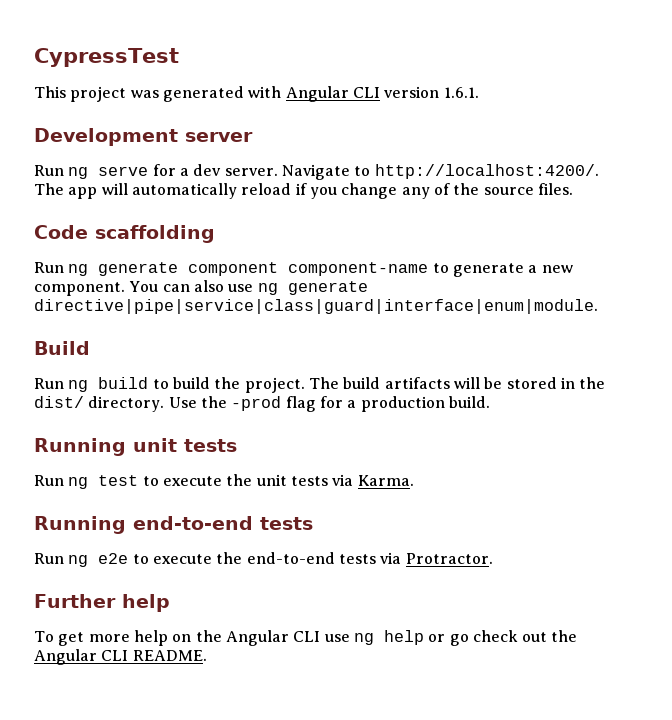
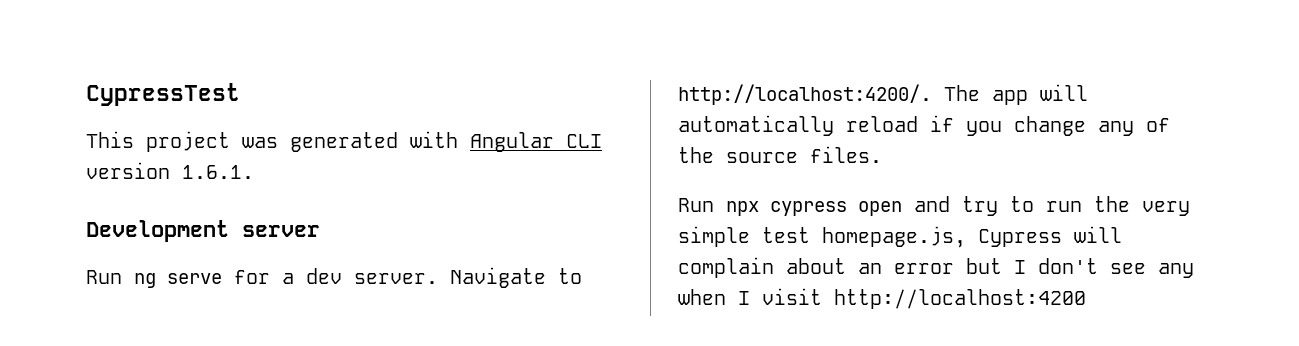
- Code scaffolding
- Run ng generate component component-name to generate a new component. You can also use ng generate directive|pipe|service|class|guard|interface|enum|module.
- Build
- Run ng build to build the project. The build artifacts will be stored in the dist/ directory. Use the -prod flag for a production build.
- Running unit tests
- Run ng test to execute the unit tests via Karma.
- Running end-to-end tests
- Run ng e2e to execute the end-to-end tests via Protractor.
- Further help
- To get more help on the Angular CLI use ng help or go check out the Angular CLI README.
+ Run npx cypress open and try to run the very simple test homepage.js, Cypress will complain about an error but I don't see any when I visit http://localhost:4200

